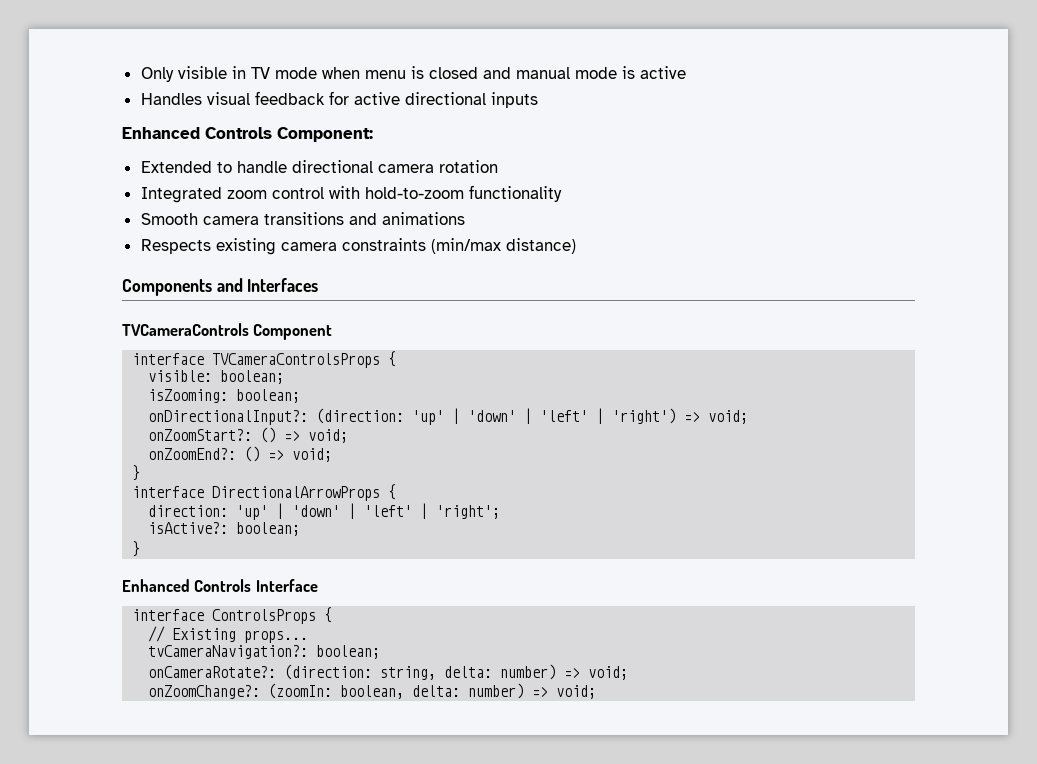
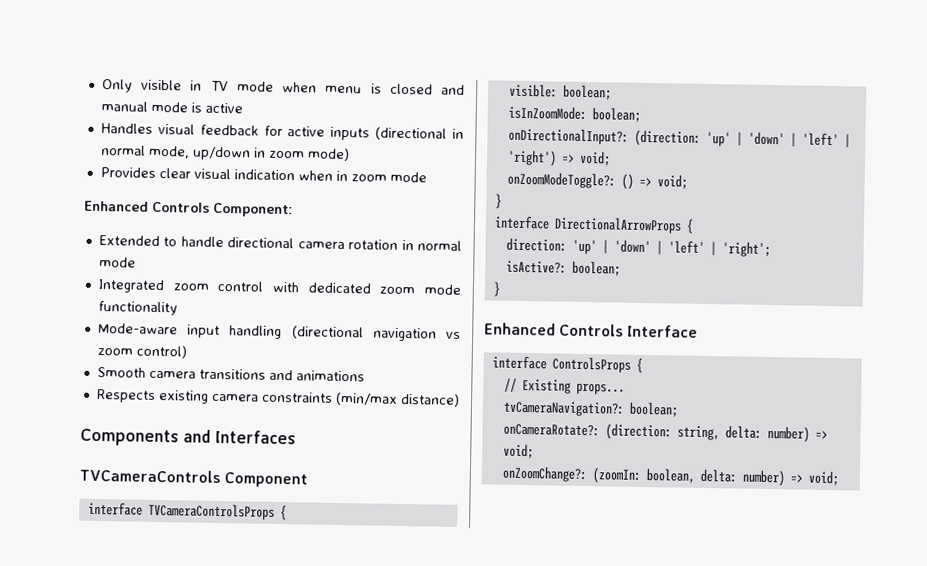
- Handles visual feedback for active directional inputs
+ Handles visual feedback for active inputs (directional in normal mode, up/down in zoom mode)
+ Provides clear visual indication when in zoom mode
- Extended to handle directional camera rotation
+ Extended to handle directional camera rotation in normal mode
- Integrated zoom control with hold-to-zoom functionality
+ Integrated zoom control with dedicated zoom mode functionality
+ Mode-aware input handling (directional navigation vs zoom control)
- isZooming: boolean;
+ isInZoomMode: boolean;
- onZoomStart?: () => void;
- onZoomEnd?: () => void;
+ onZoomModeToggle?: () => void;

